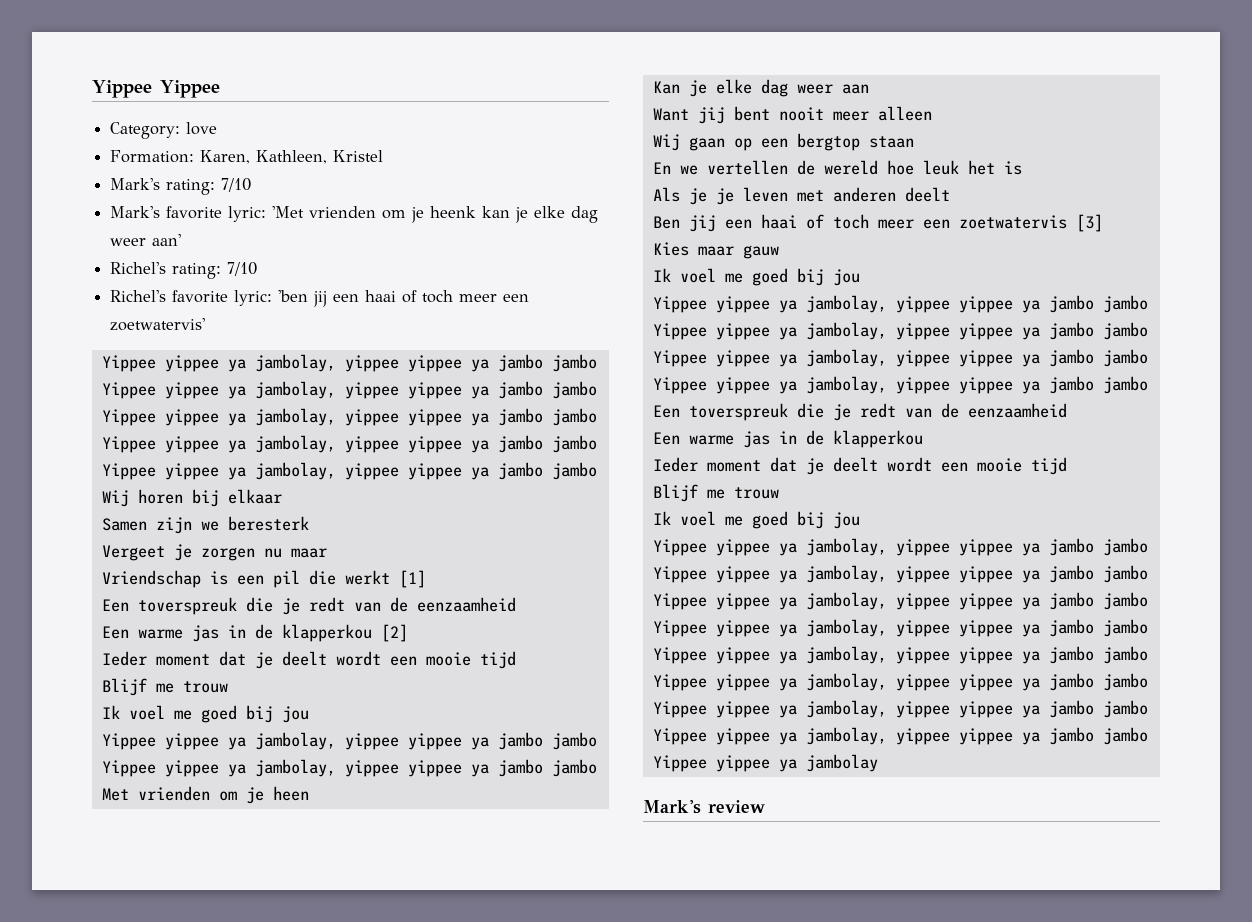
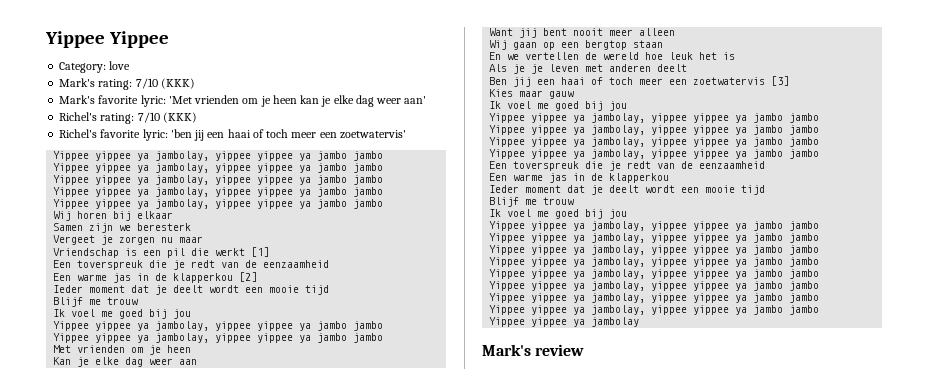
- Formation: Karen, Kathleen, Kristel
- Mark's rating: 7/10
+ Mark's rating: 7/10 (KKK)
- Mark's favorite lyric: 'Met vrienden om je heenk kan je elke dag weer aan'
+ Mark's favorite lyric: 'Met vrienden om je heen kan je elke dag weer aan'
- Richel's rating: 7/10
+ Richel's rating: 7/10 (KKK)

